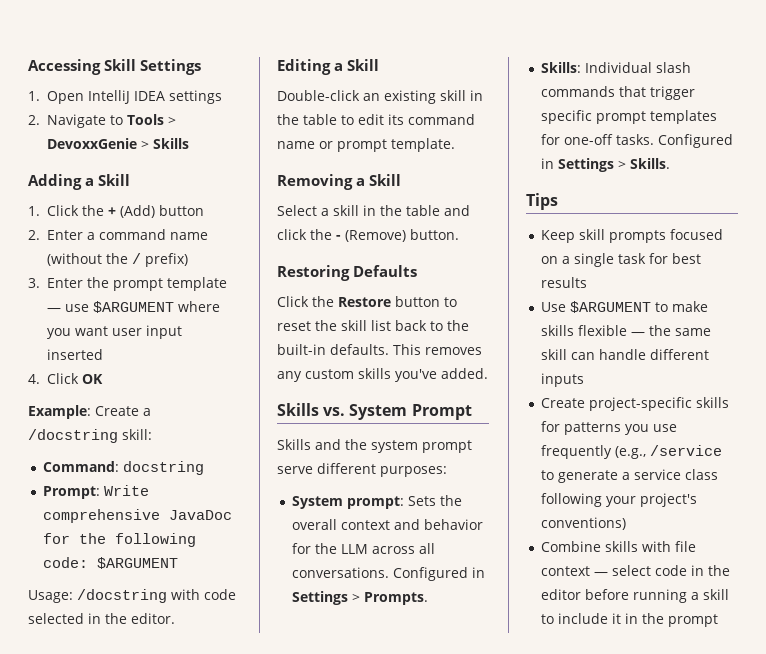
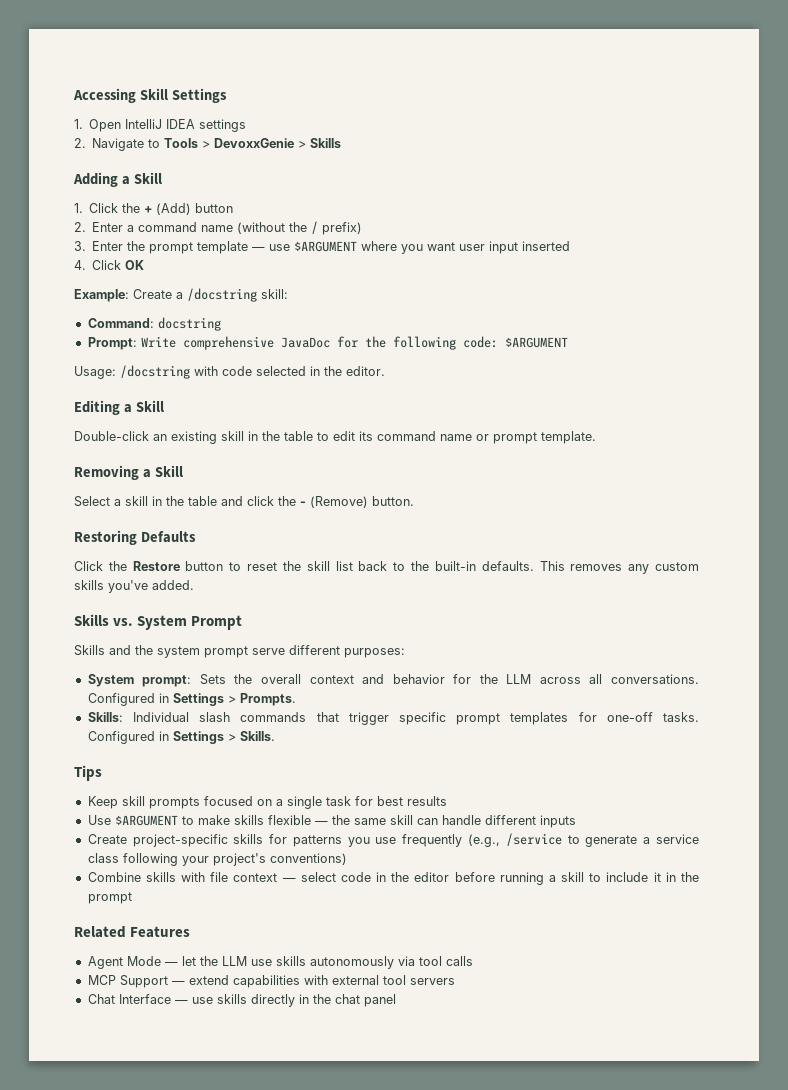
+ Related Features
+ Agent Mode — let the LLM use skills autonomously via tool calls
+ MCP Support — extend capabilities with external tool servers
+ Chat Interface — use skills directly in the chat panel

